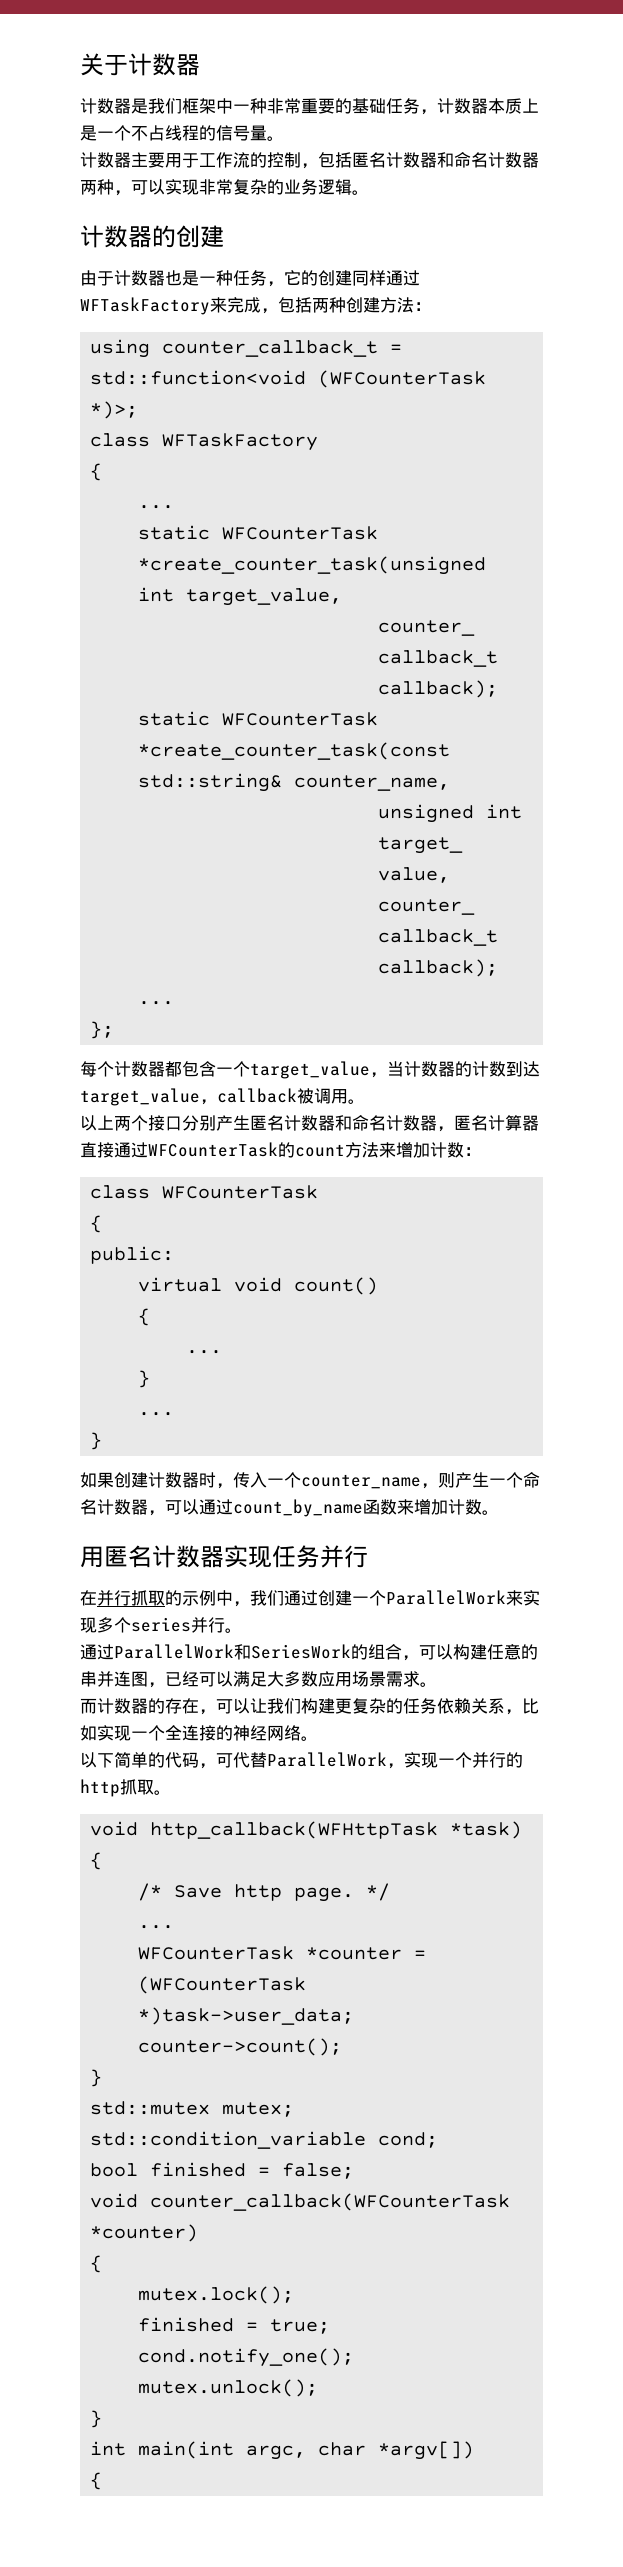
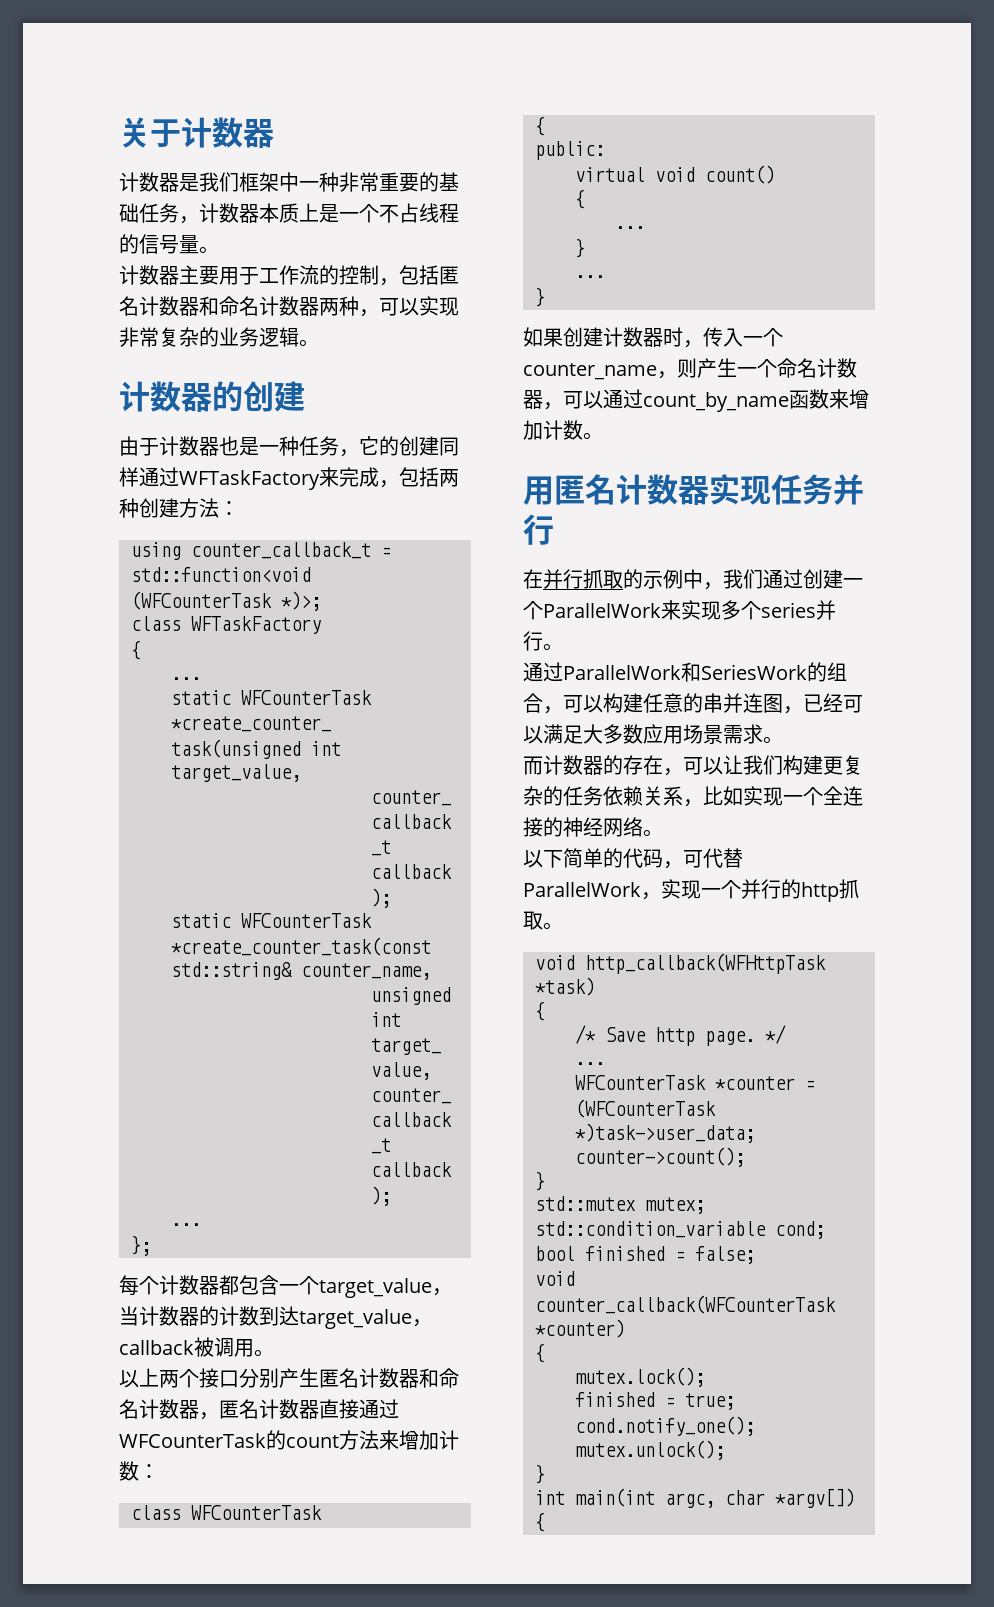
- 以上两个接口分别产生匿名计数器和命名计数器，匿名计算器直接通过WFCounterTask的count方法来增加计数：
+ 以上两个接口分别产生匿名计数器和命名计数器，匿名计数器直接通过WFCounterTask的count方法来增加计数：

